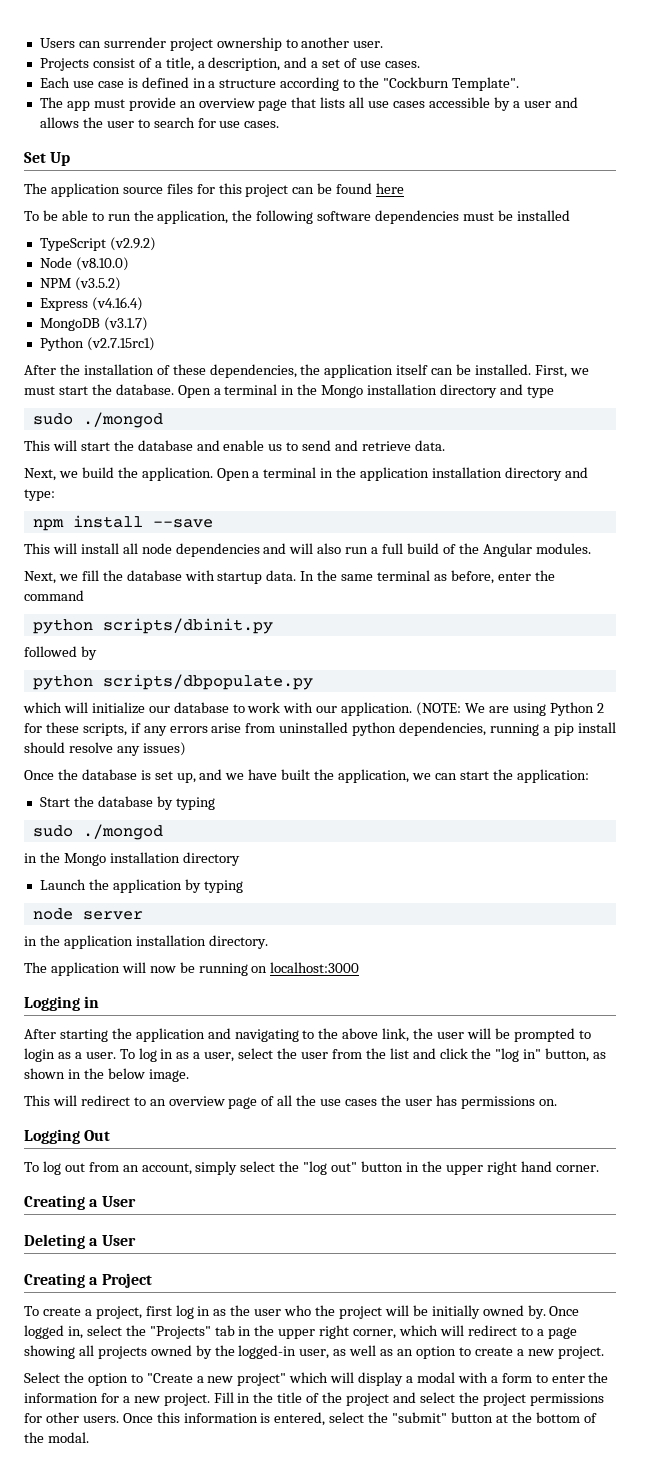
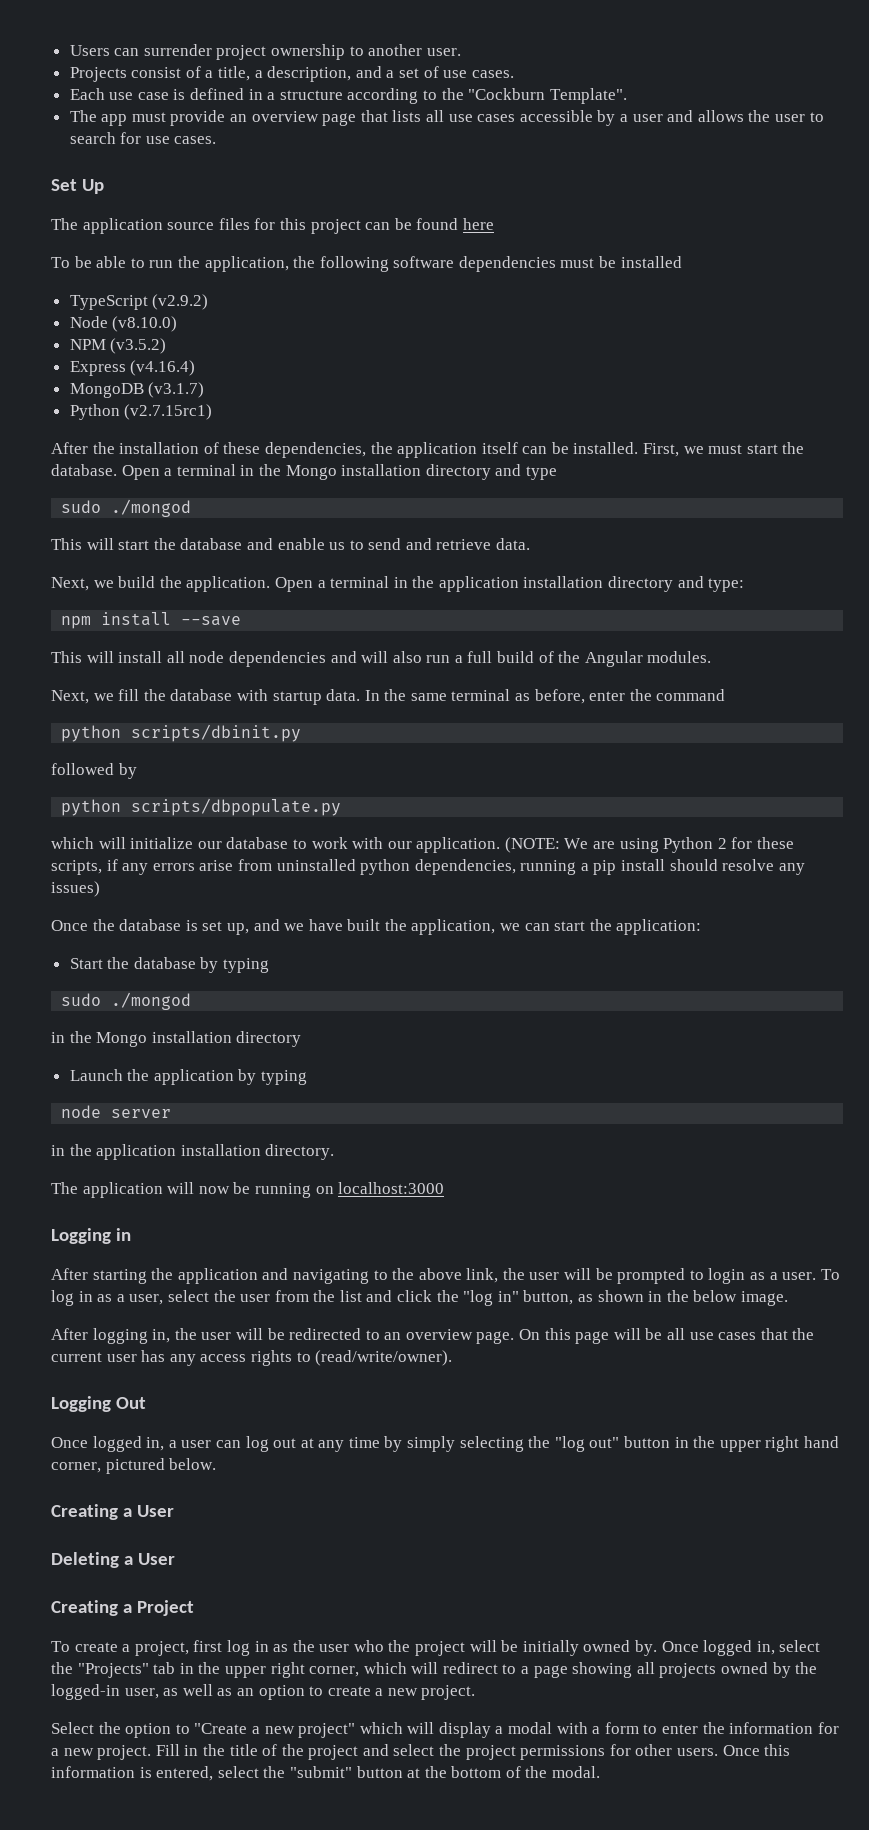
- This will redirect to an overview page of all the use cases the user has permissions on.
+ After logging in, the user will be redirected to an overview page. On this page will be all use cases that the current user has any access rights to (read/write/owner).
  Logging Out
- To log out from an account, simply select the "log out" button in the upper right hand corner.
+ Once logged in, a user can log out at any time by simply selecting the "log out" button in the upper right hand corner, pictured below.

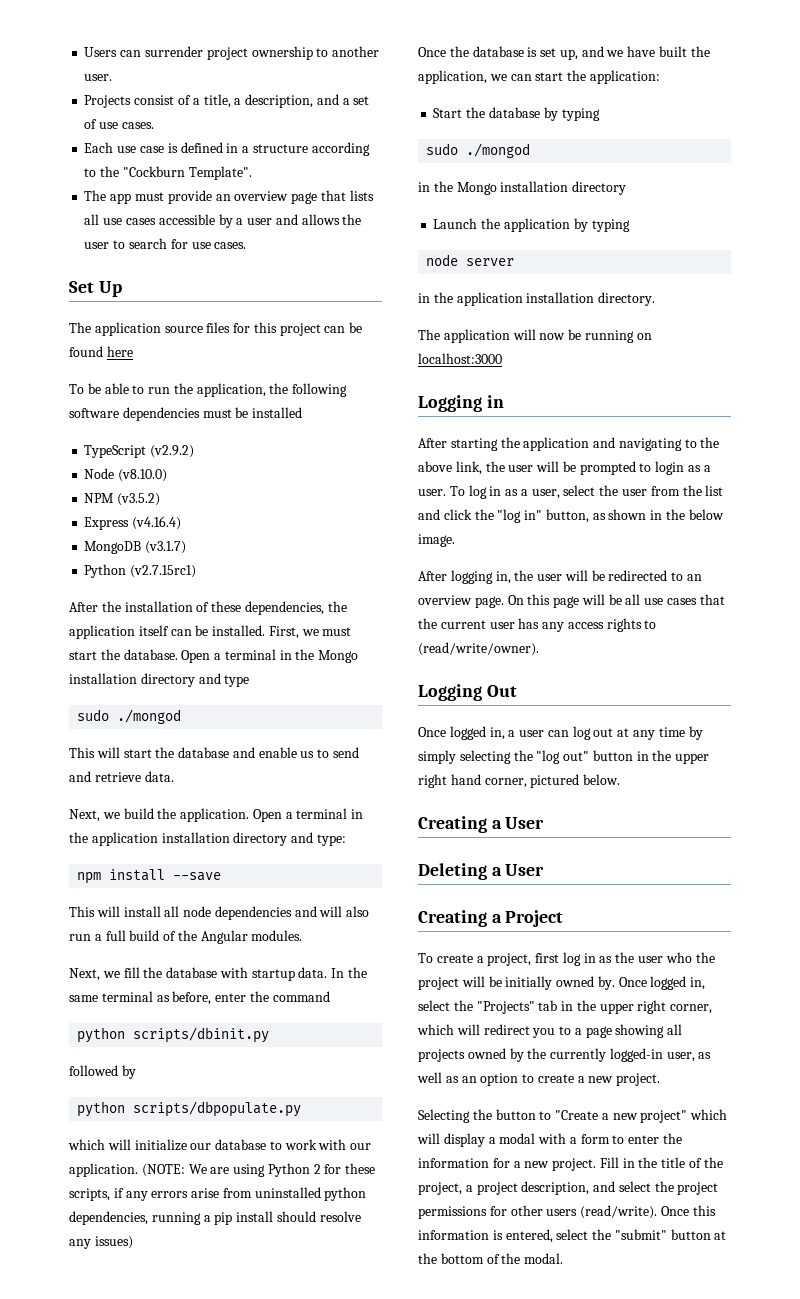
- Once logged in, select the "Projects" tab in the upper right corner, which will redirect to a page showing all projects owned by the logged-in user, as well as an option to create a new project.
+ Once logged in, select the "Projects" tab in the upper right corner, which will redirect you to a page showing all projects owned by the currently logged-in user, as well as an option to create a new project.
- Select the option to "Create a new project" which will display a modal with a form to enter the information for a new project.
+ Selecting the button to "Create a new project" which will display a modal with a form to enter the information for a new project.
- Fill in the title of the project and select the project permissions for other users.
+ Fill in the title of the project, a project description, and select the project permissions for other users (read/write).

